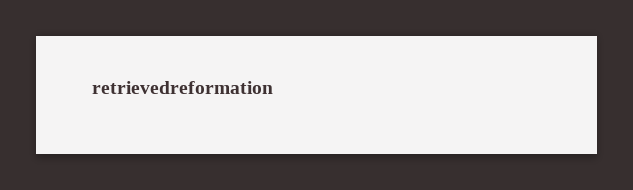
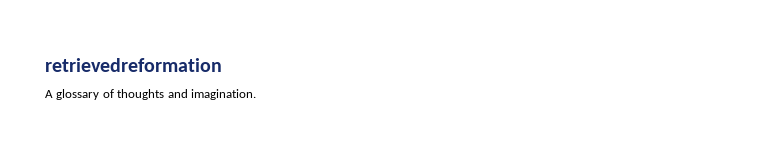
+ A glossary of thoughts and imagination.

